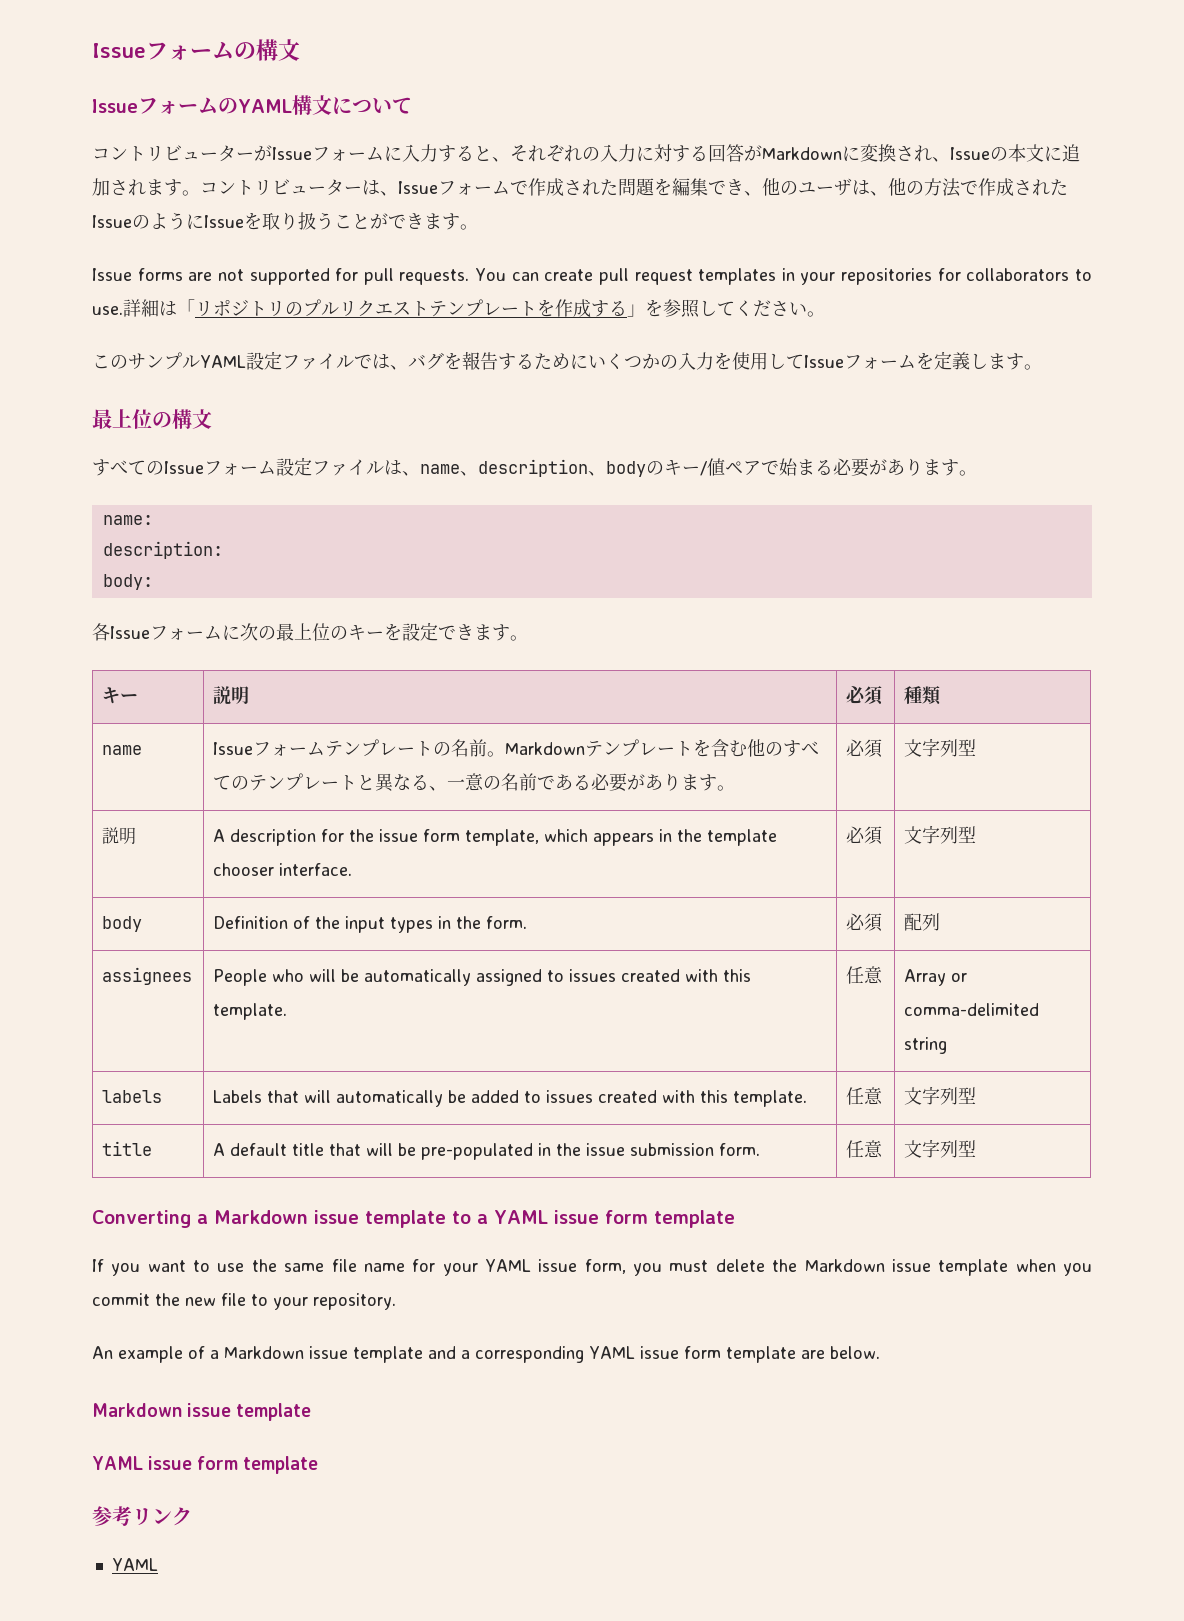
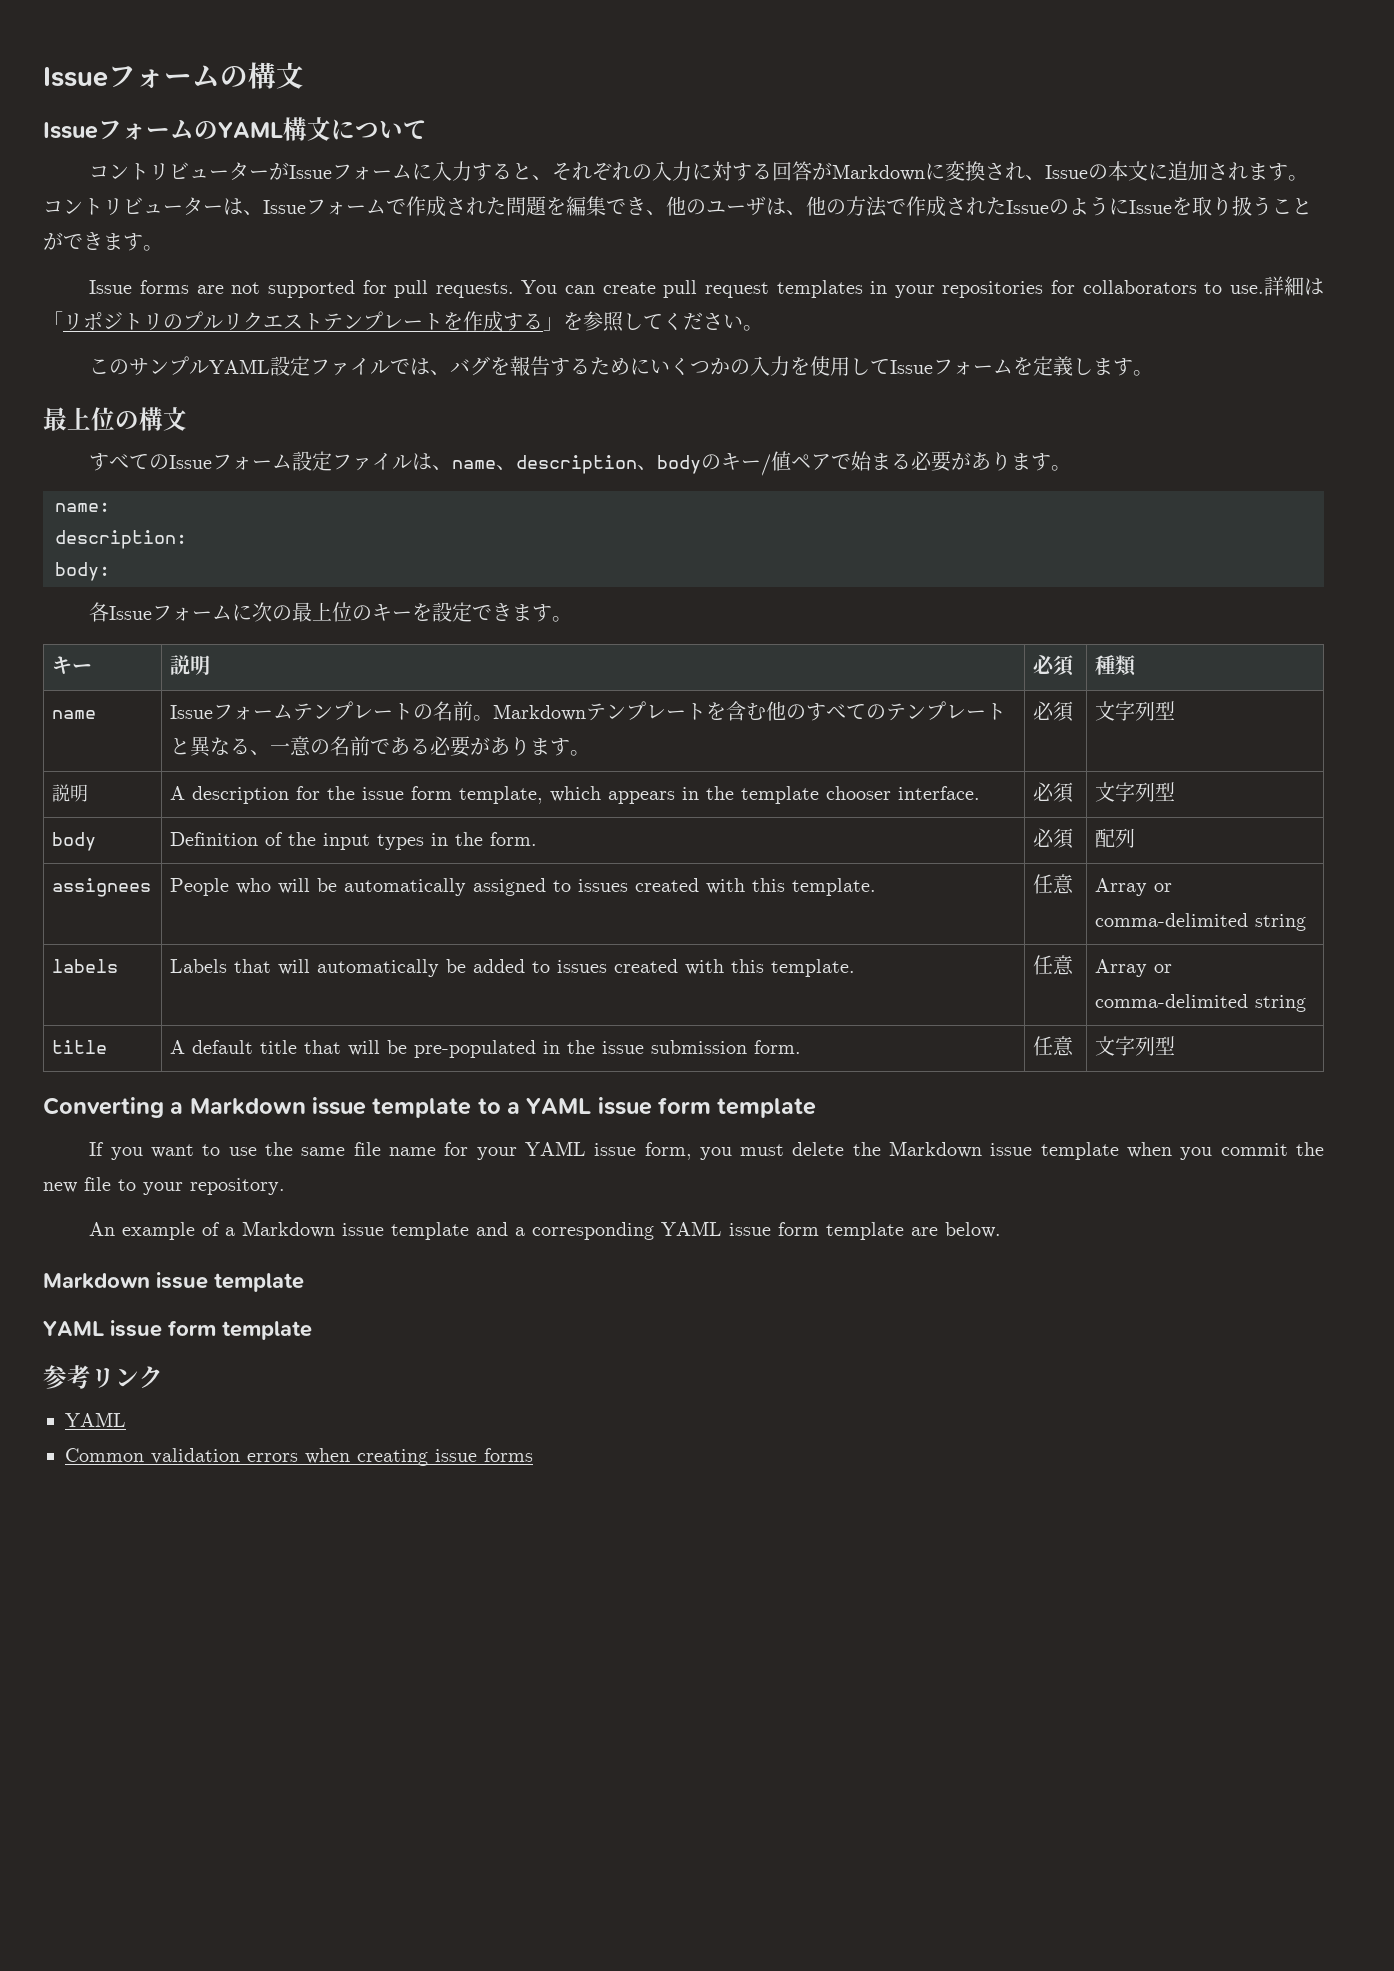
- labels | Labels that will automatically be added to issues created with this template. | 任意 | 文字列型
+ labels | Labels that will automatically be added to issues created with this template. | 任意 | Array or comma-delimited string
+ Common validation errors when creating issue forms

